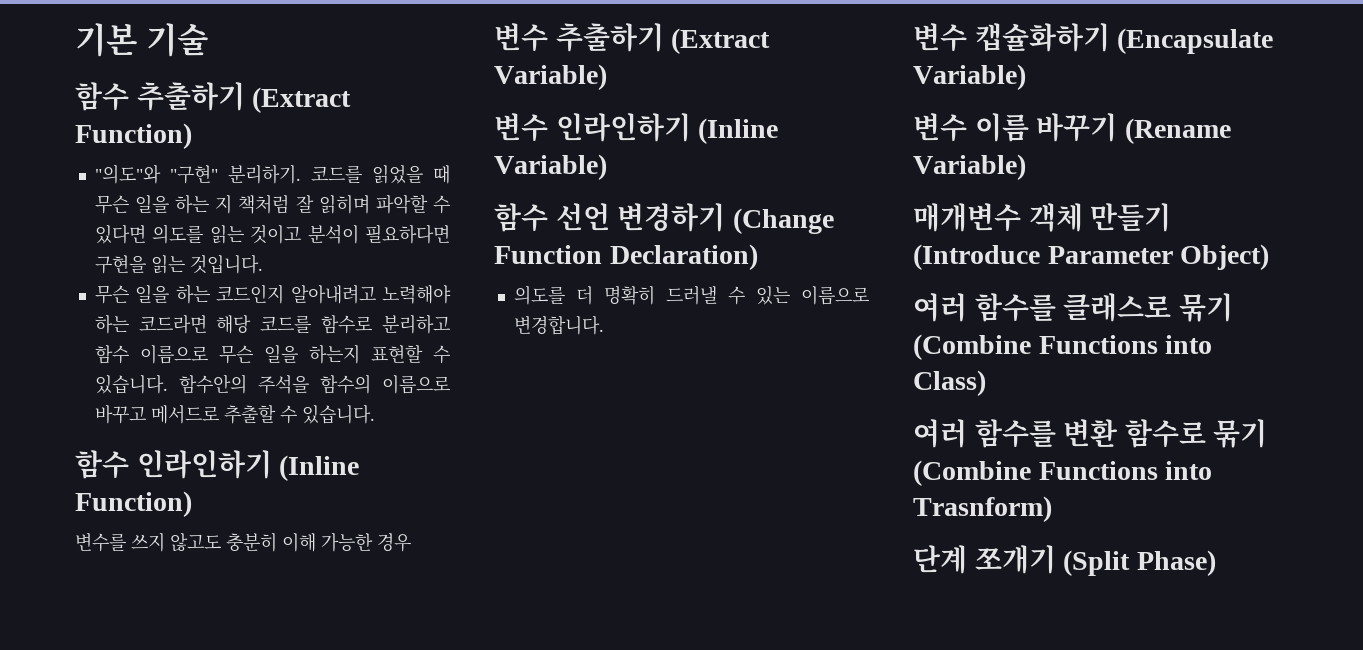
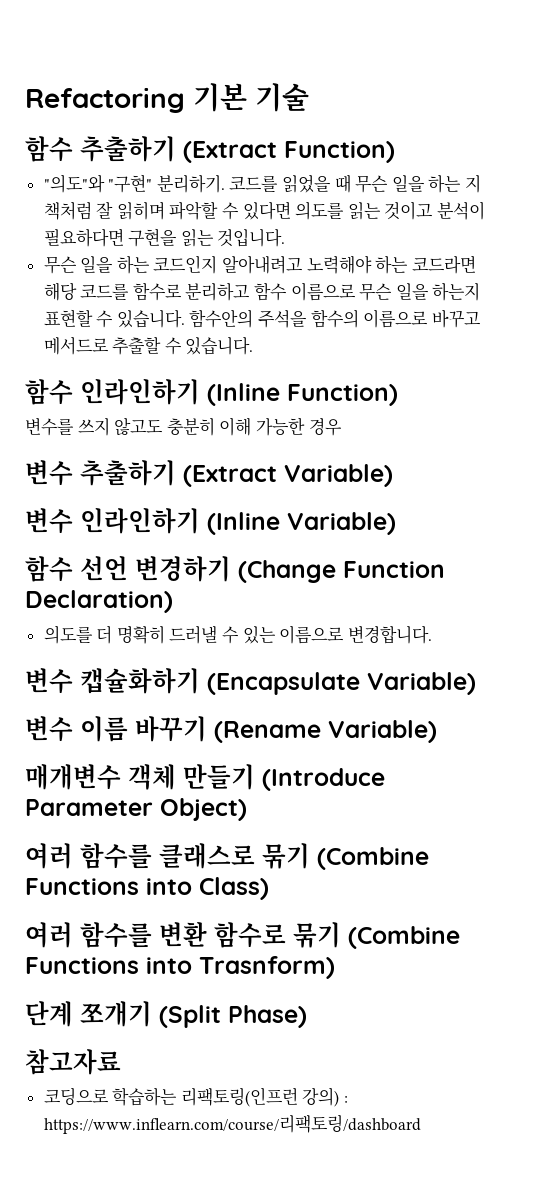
- 기본 기술
+ Refactoring 기본 기술
+ 참고자료
+ 코딩으로 학습하는 리팩토링(인프런 강의) : https://www.inflearn.com/course/리팩토링/dashboard

